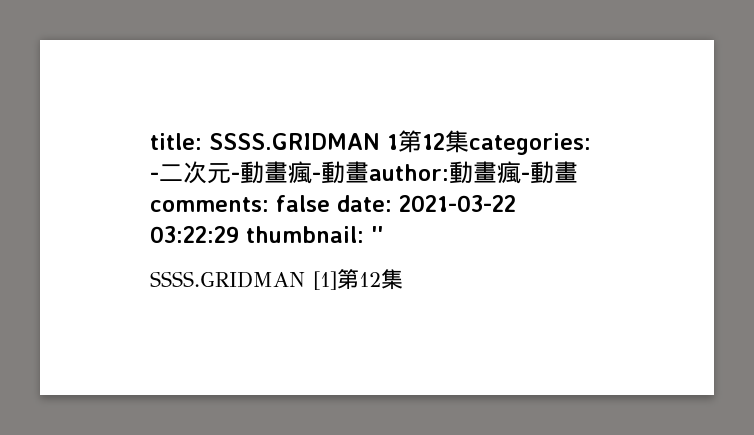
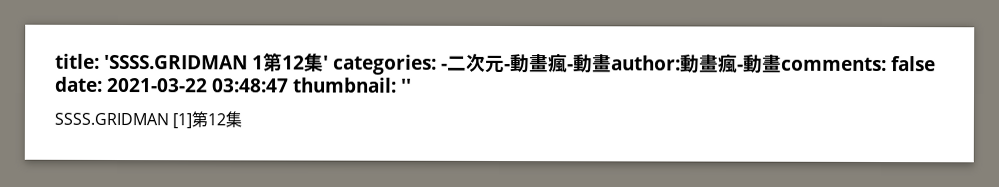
- title: SSSS.GRIDMAN 1第12集categories: -二次元-動畫瘋-動畫author:動畫瘋-動畫comments: false date: 2021-03-22 03:22:29 thumbnail: ''
+ title: 'SSSS.GRIDMAN 1第12集' categories: -二次元-動畫瘋-動畫author:動畫瘋-動畫comments: false date: 2021-03-22 03:48:47 thumbnail: ''

